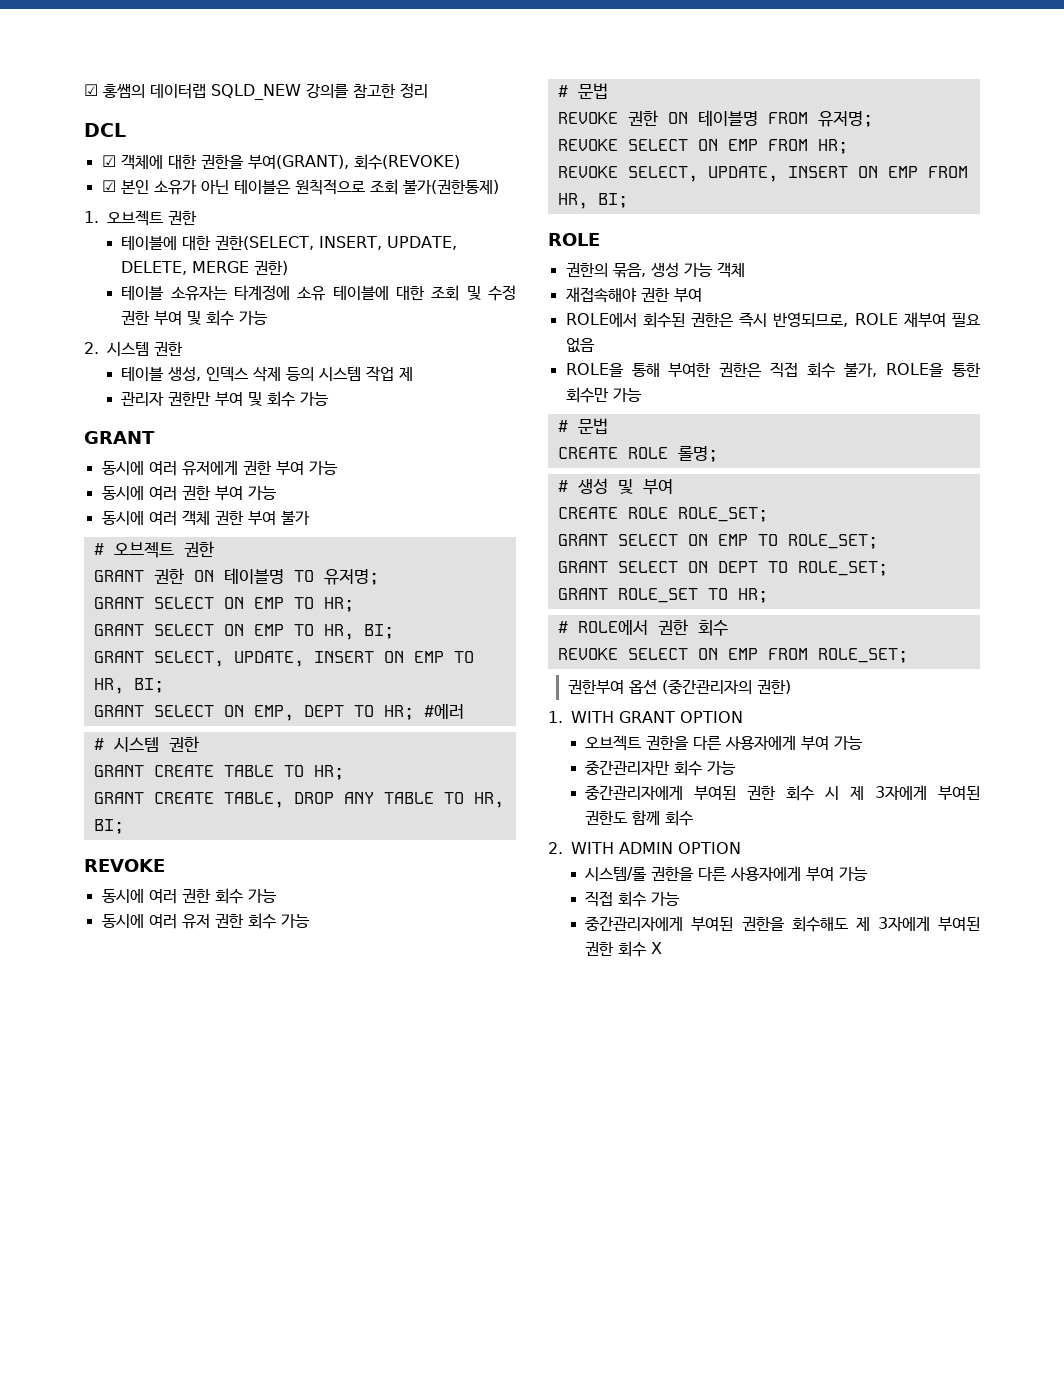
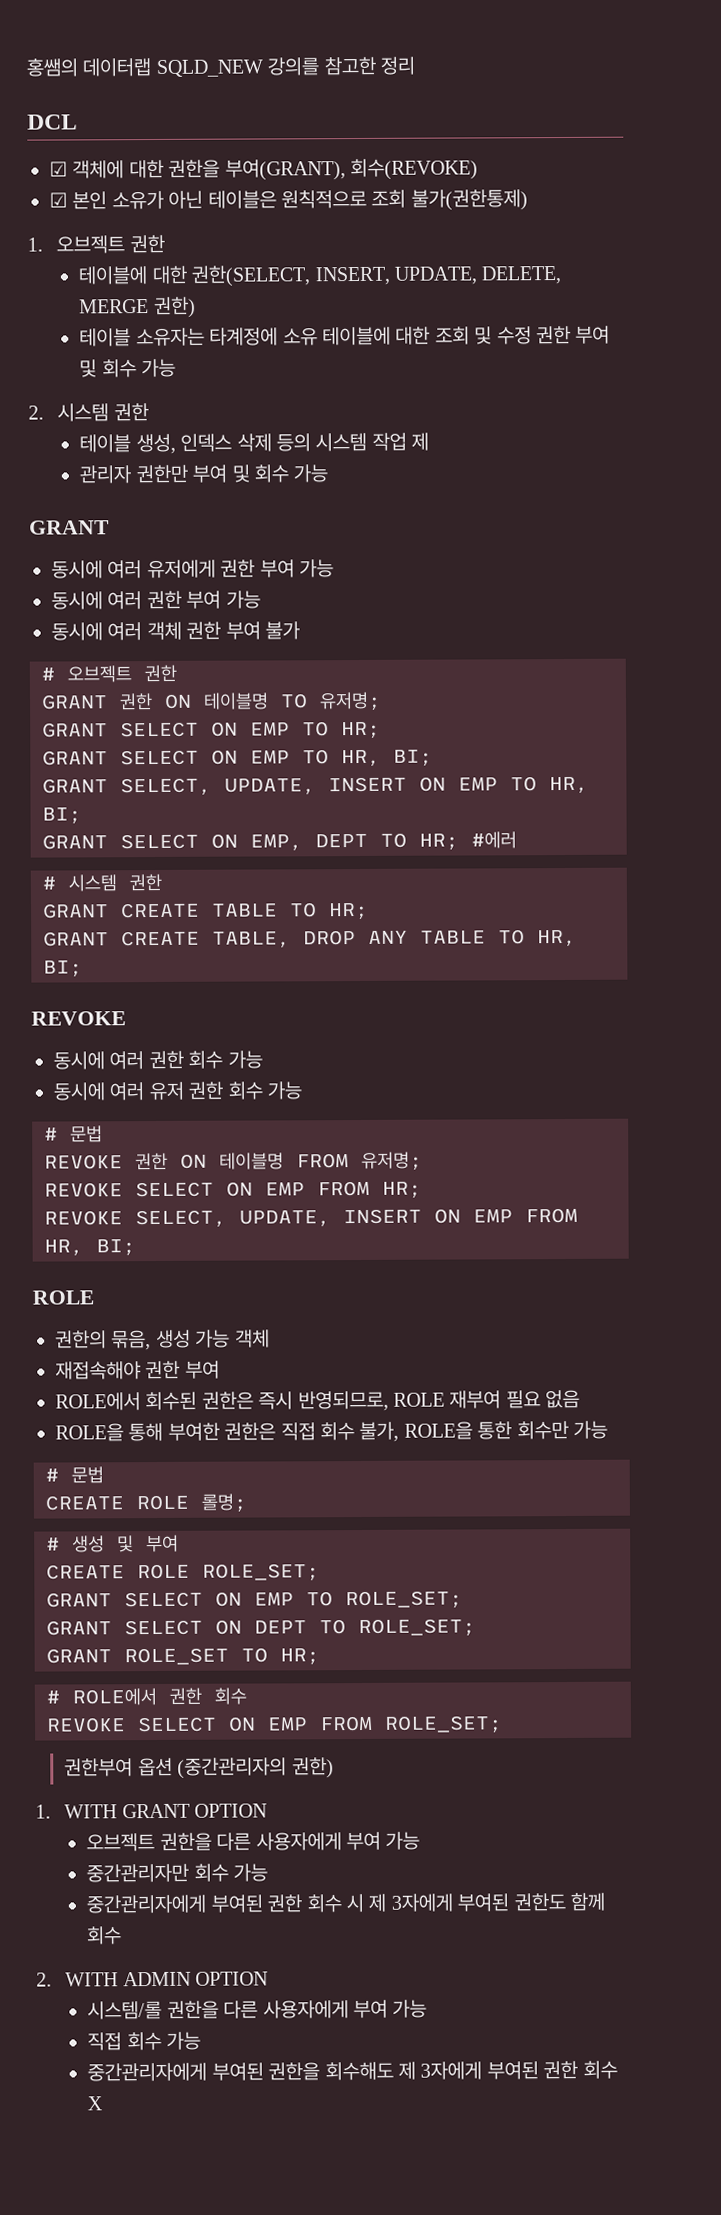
- ☑ 홍쌤의 데이터랩 SQLD_NEW 강의를 참고한 정리
+ 홍쌤의 데이터랩 SQLD_NEW 강의를 참고한 정리

